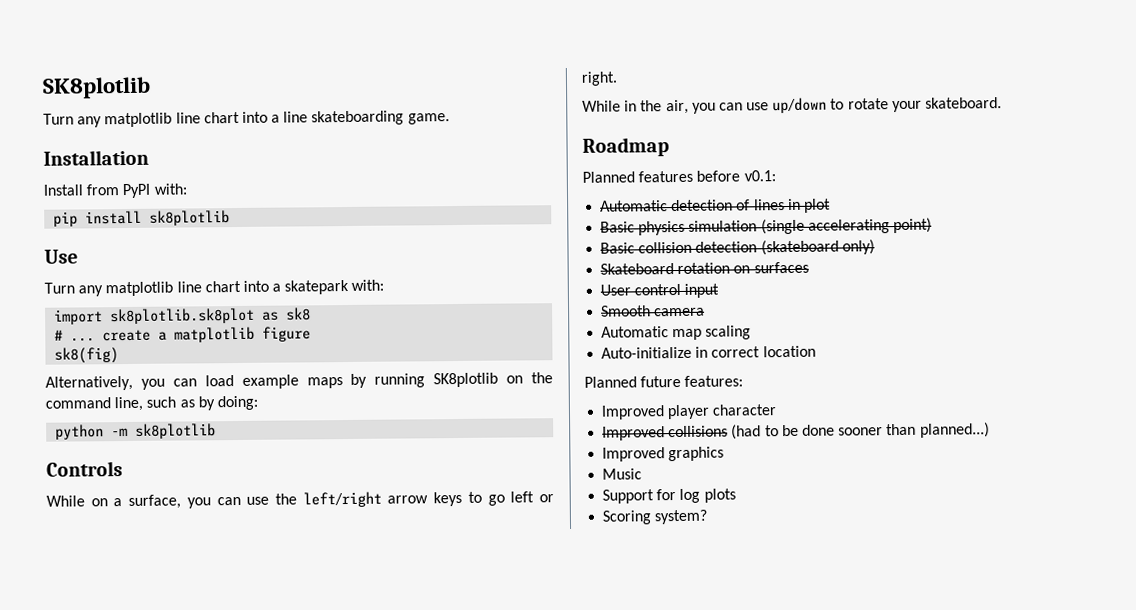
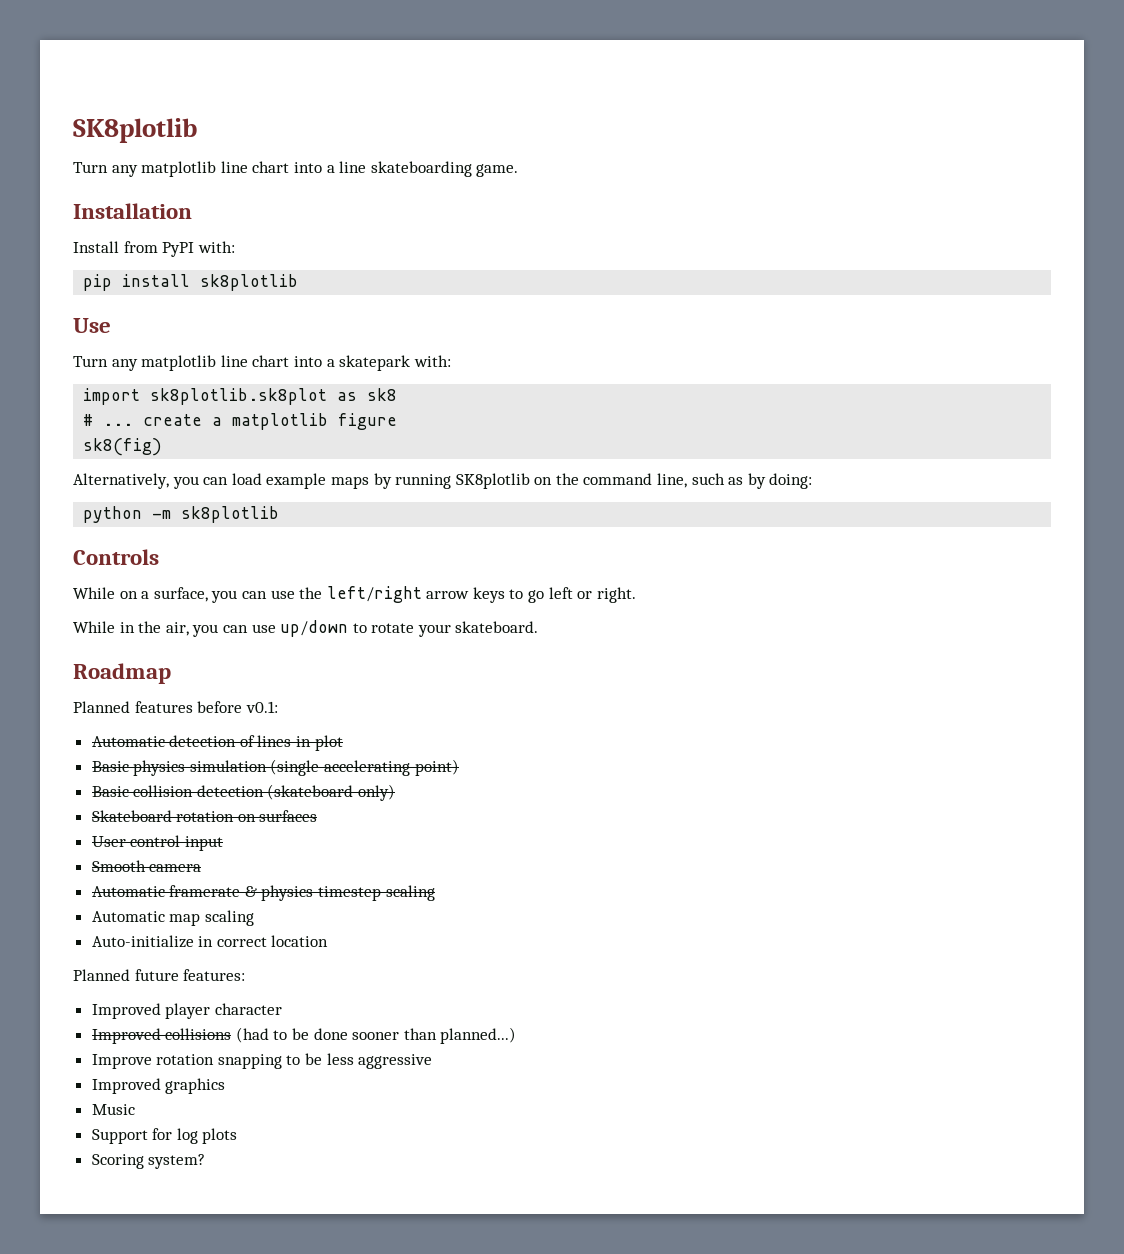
+ Automatic framerate & physics timestep scaling
+ Improve rotation snapping to be less aggressive

